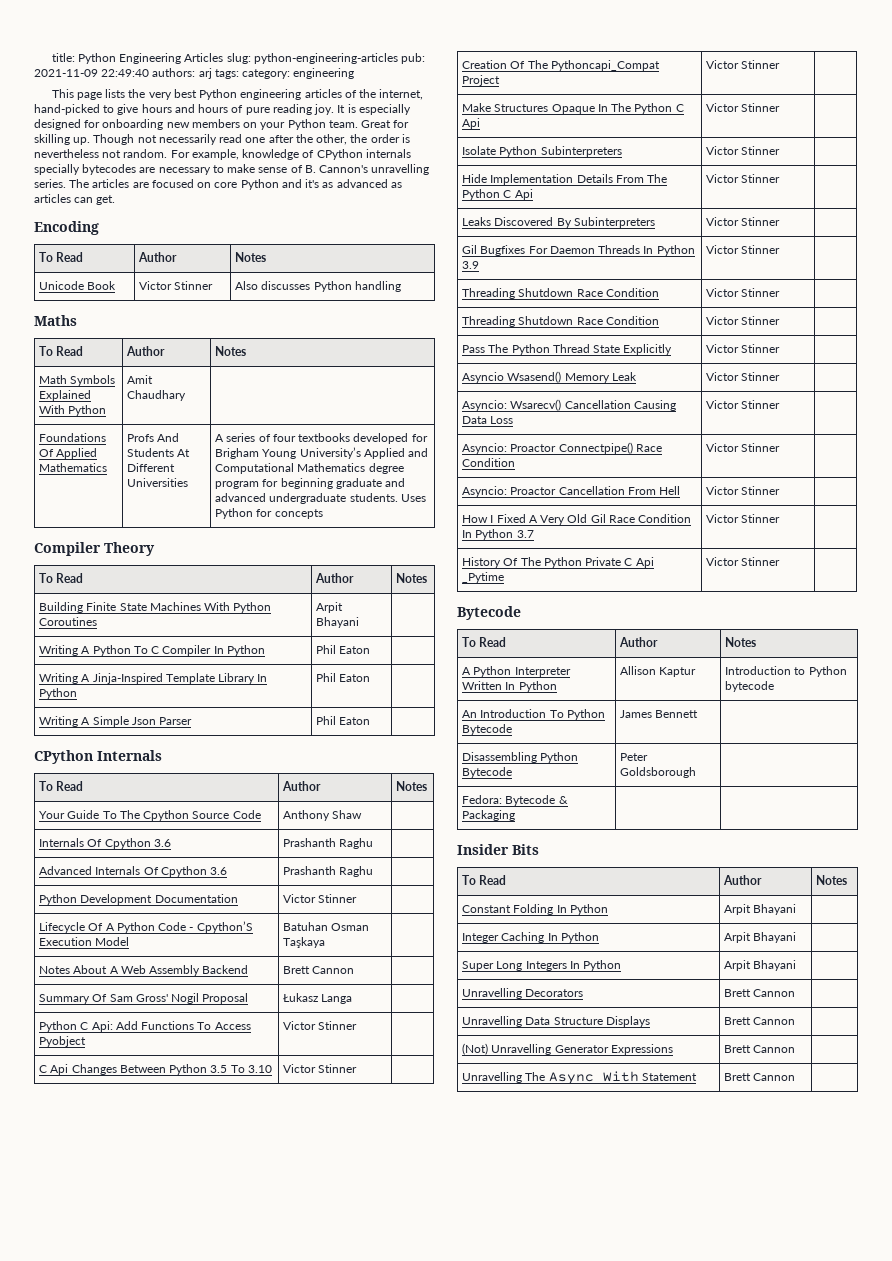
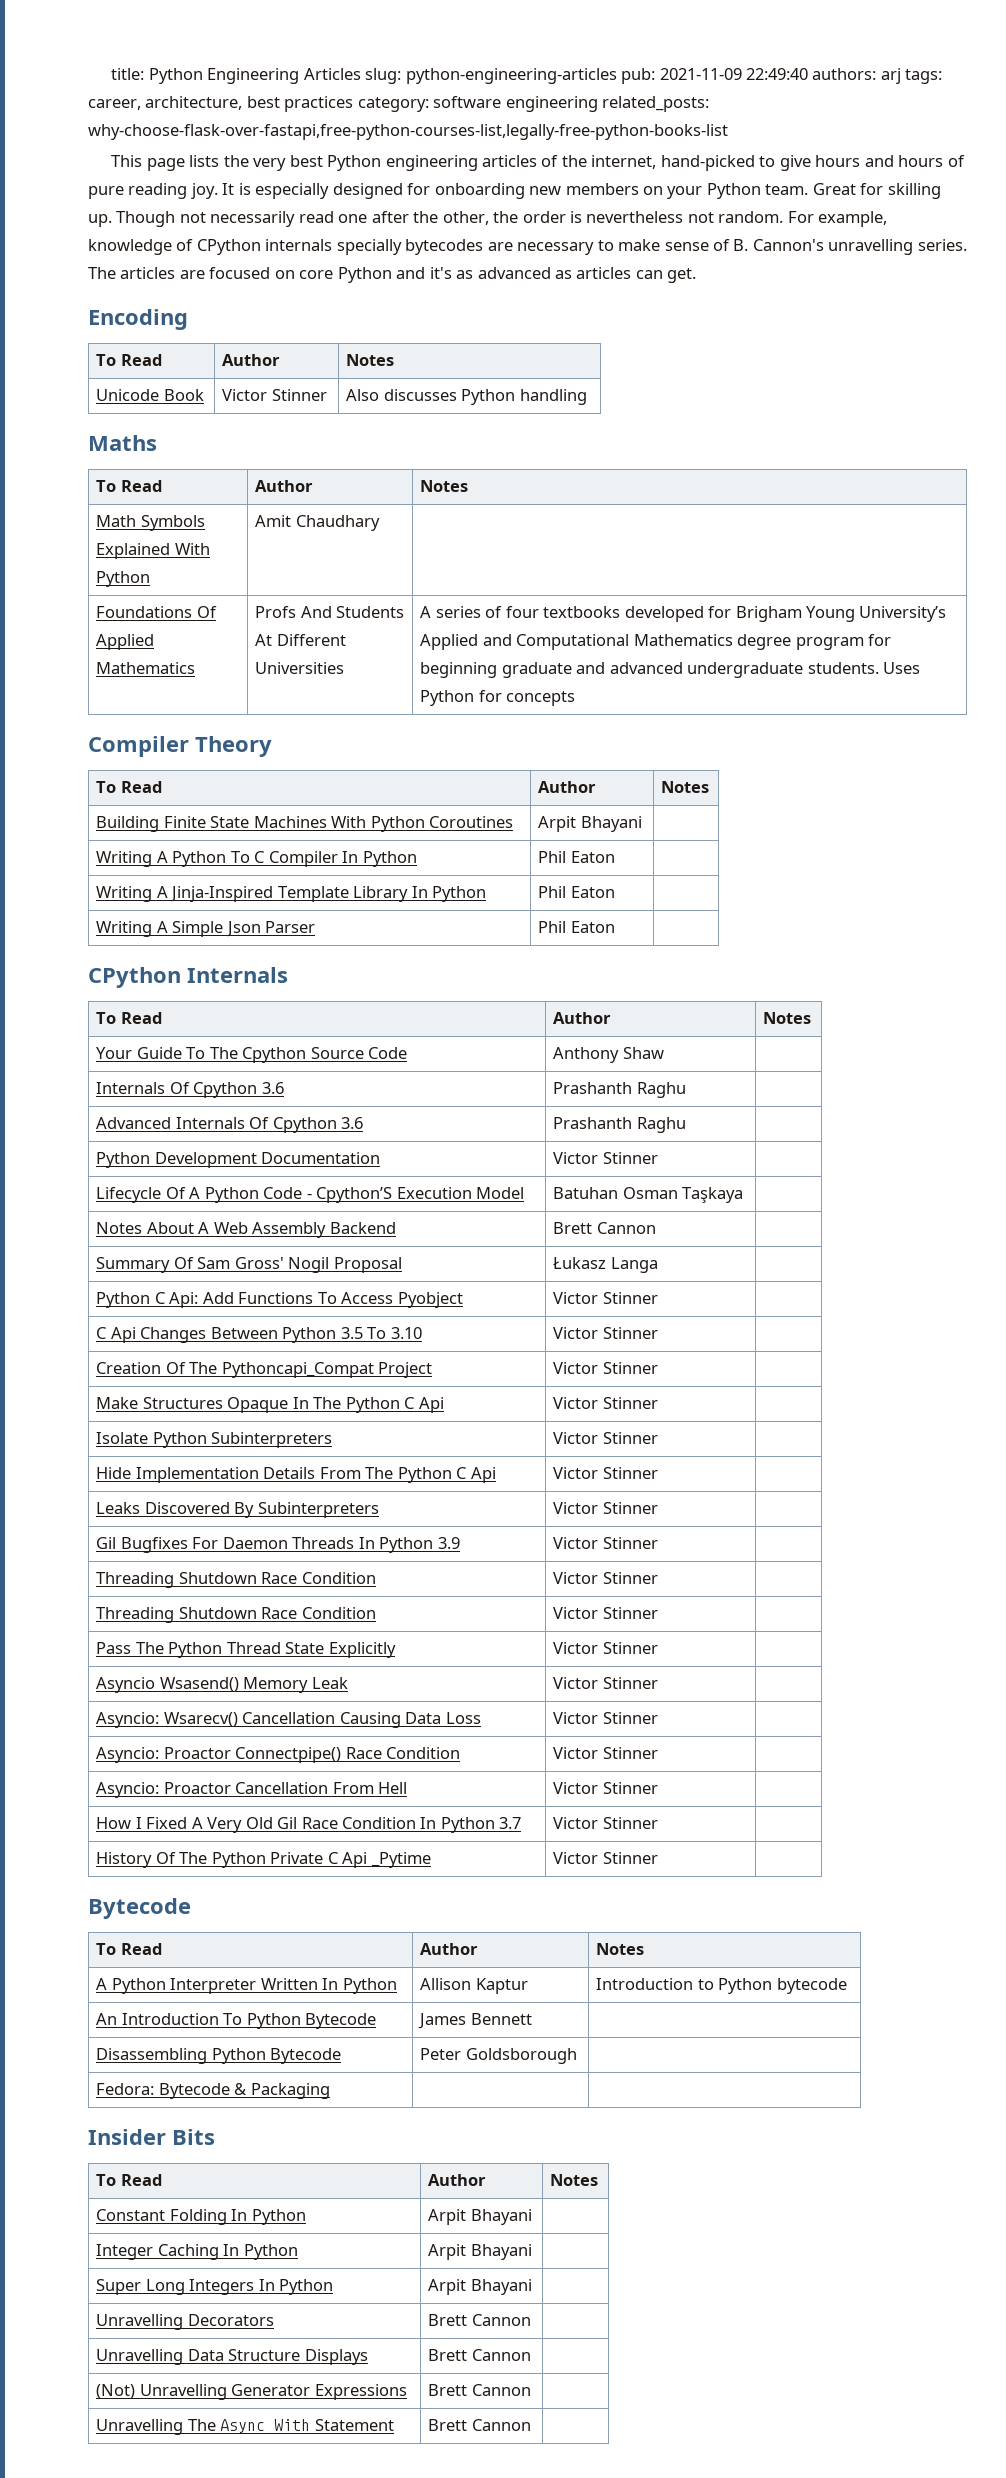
- title: Python Engineering Articles slug: python-engineering-articles pub: 2021-11-09 22:49:40 authors: arj tags: category: engineering
+ title: Python Engineering Articles slug: python-engineering-articles pub: 2021-11-09 22:49:40 authors: arj tags: career, architecture, best practices category: software engineering related_posts: why-choose-flask-over-fastapi,free-python-courses-list,legally-free-python-books-list

